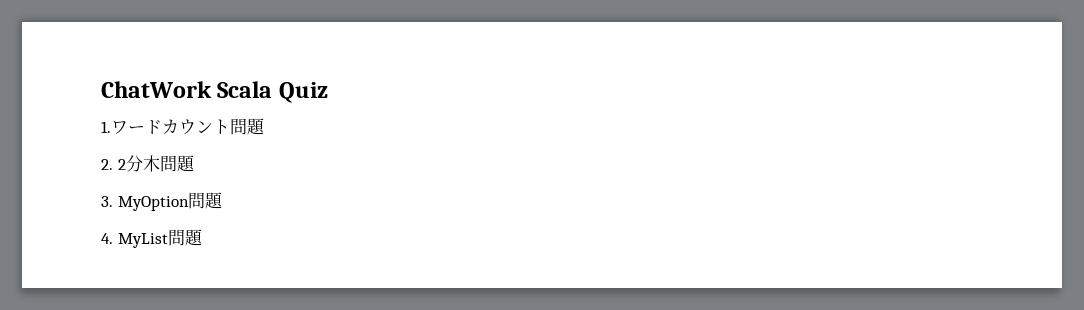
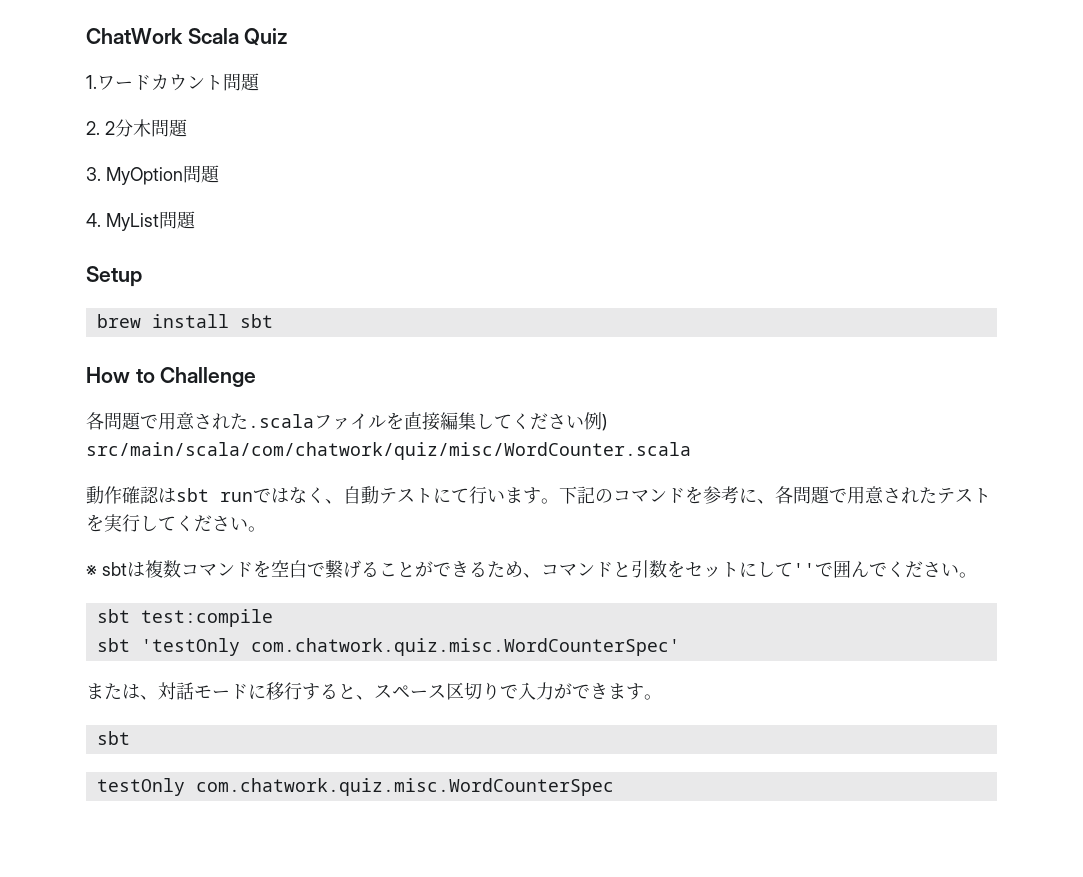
+ Setup
+ brew install sbt
+ How to Challenge
+ 各問題で用意された.scalaファイルを直接編集してください例) src/main/scala/com/chatwork/quiz/misc/WordCounter.scala
+ 動作確認はsbt runではなく、自動テストにて行います。下記のコマンドを参考に、各問題で用意されたテストを実行してください。
+ ※ sbtは複数コマンドを空白で繋げることができるため、コマンドと引数をセットにして''で囲んでください。
+ sbt test:compile
+ sbt 'testOnly com.chatwork.quiz.misc.WordCounterSpec'
+ または、対話モードに移行すると、スペース区切りで入力ができます。
+ sbt
+ testOnly com.chatwork.quiz.misc.WordCounterSpec

